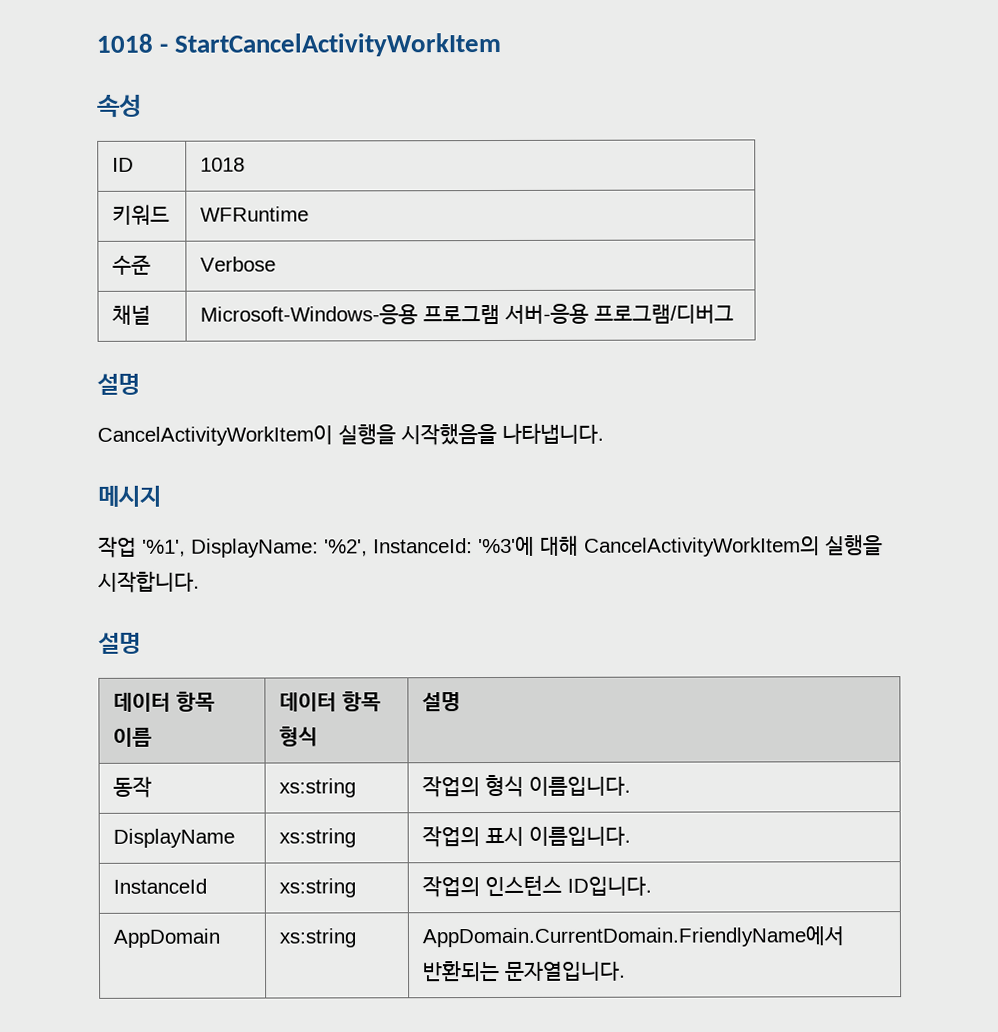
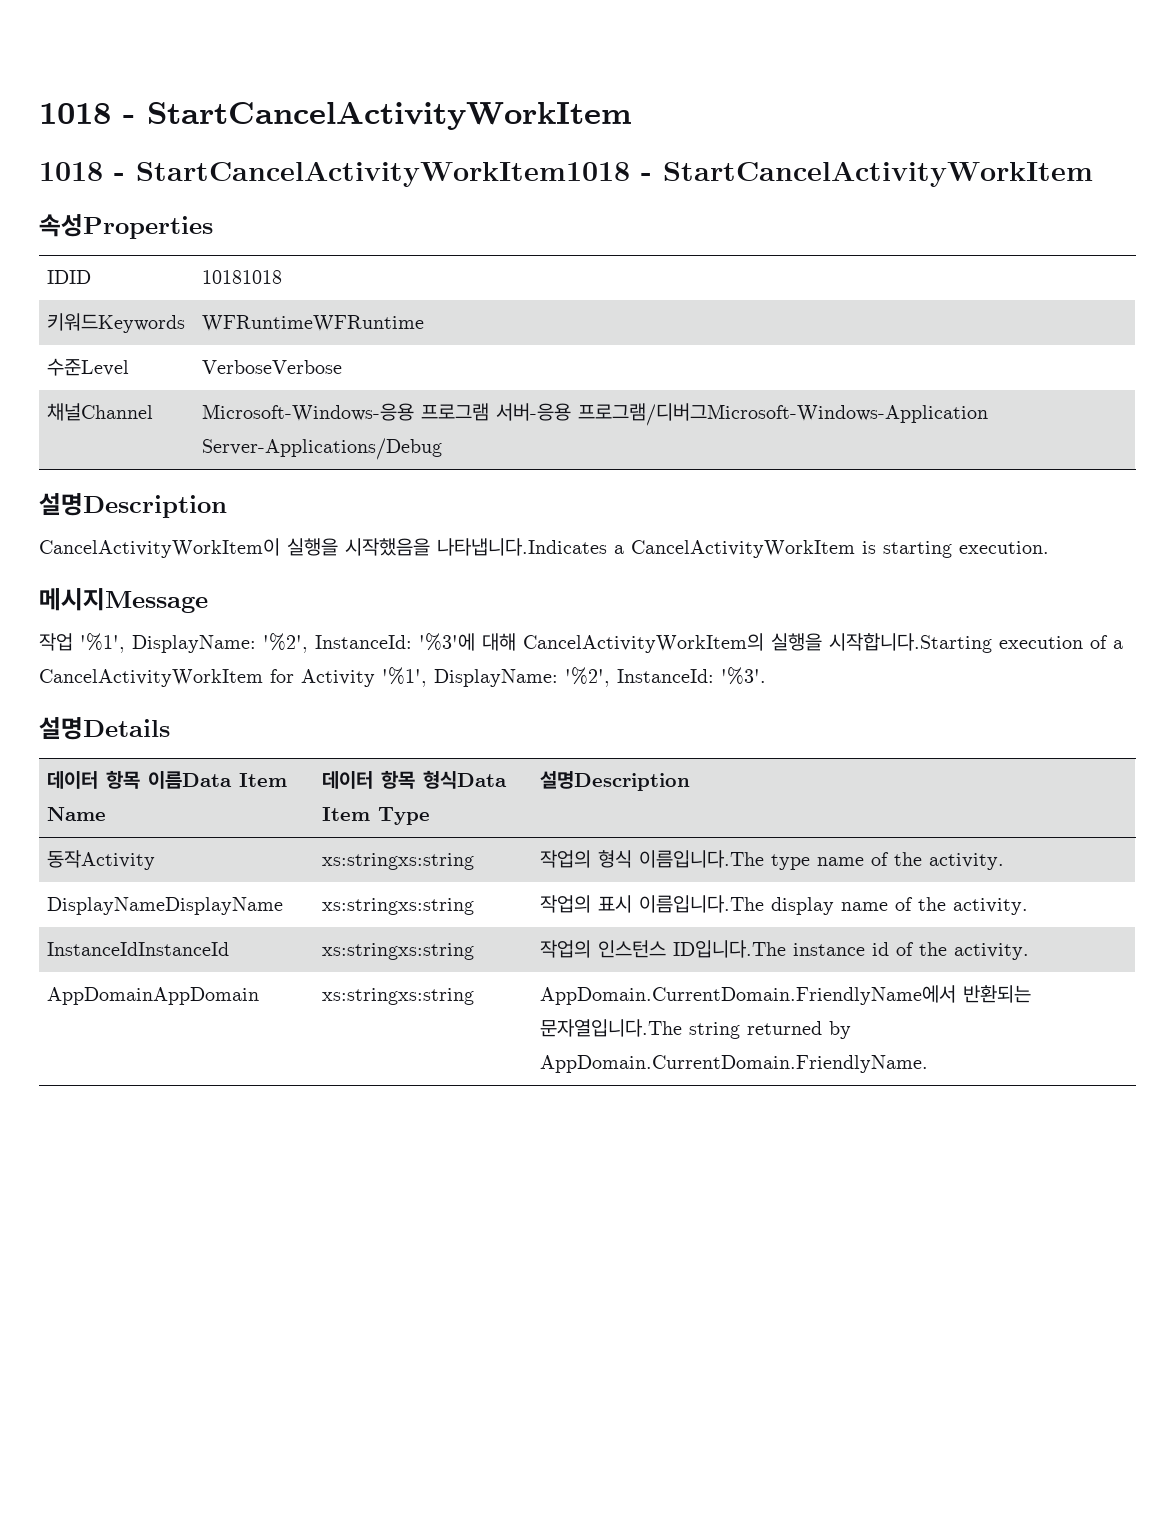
- 속성
- ID | 1018
- 키워드 | WFRuntime
- 수준 | Verbose
- 채널 | Microsoft-Windows-응용 프로그램 서버-응용 프로그램/디버그
- 설명
+ 1018 - StartCancelActivityWorkItem1018 - StartCancelActivityWorkItem
+ 속성Properties
+ IDID | 10181018
+ 키워드Keywords | WFRuntimeWFRuntime
+ 수준Level | VerboseVerbose
+ 채널Channel | Microsoft-Windows-응용 프로그램 서버-응용 프로그램/디버그Microsoft-Windows-Application Server-Applications/Debug
+ 설명Description
- CancelActivityWorkItem이 실행을 시작했음을 나타냅니다.
- 메시지
+ CancelActivityWorkItem이 실행을 시작했음을 나타냅니다.Indicates a CancelActivityWorkItem is starting execution.
+ 메시지Message
- 작업 '%1', DisplayName: '%2', InstanceId: '%3'에 대해 CancelActivityWorkItem의 실행을 시작합니다.
- 설명
- 데이터 항목 이름 | 데이터 항목 형식 | 설명
- 동작 | xs:string | 작업의 형식 이름입니다.
- DisplayName | xs:string | 작업의 표시 이름입니다.
- InstanceId | xs:string | 작업의 인스턴스 ID입니다.
- AppDomain | xs:string | AppDomain.CurrentDomain.FriendlyName에서 반환되는 문자열입니다.
+ 작업 '%1', DisplayName: '%2', InstanceId: '%3'에 대해 CancelActivityWorkItem의 실행을 시작합니다.Starting execution of a CancelActivityWorkItem for Activity '%1', DisplayName: '%2', InstanceId: '%3'.
+ 설명Details
+ 데이터 항목 이름Data Item Name | 데이터 항목 형식Data Item Type | 설명Description
+ 동작Activity | xs:stringxs:string | 작업의 형식 이름입니다.The type name of the activity.
+ DisplayNameDisplayName | xs:stringxs:string | 작업의 표시 이름입니다.The display name of the activity.
+ InstanceIdInstanceId | xs:stringxs:string | 작업의 인스턴스 ID입니다.The instance id of the activity.
+ AppDomainAppDomain | xs:stringxs:string | AppDomain.CurrentDomain.FriendlyName에서 반환되는 문자열입니다.The string returned by AppDomain.CurrentDomain.FriendlyName.

